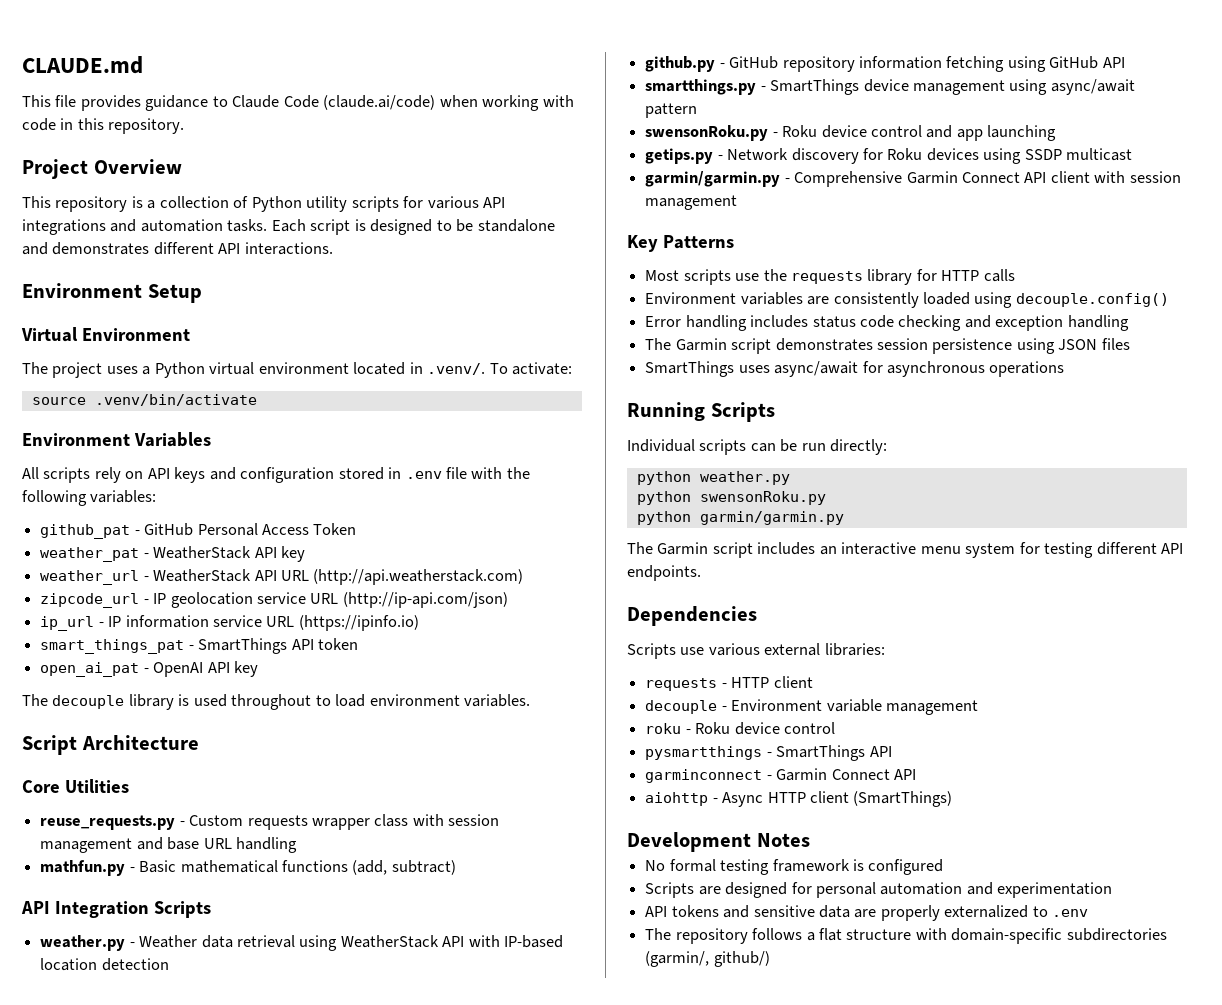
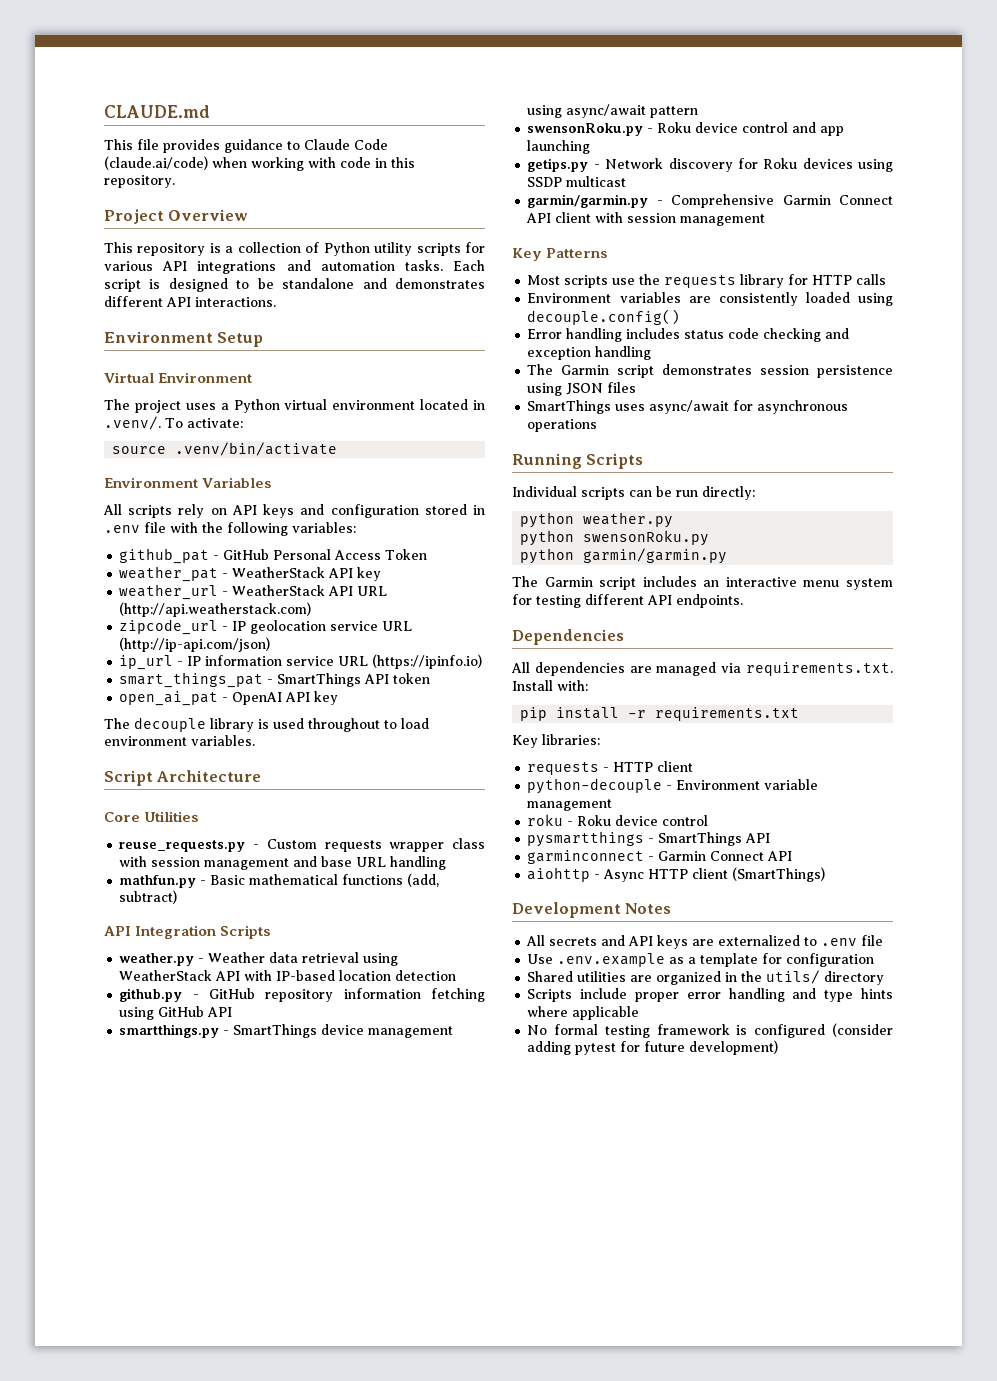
- Scripts use various external libraries:
+ All dependencies are managed via requirements.txt. Install with:
+ pip install -r requirements.txt
+ Key libraries:
- decouple - Environment variable management
+ python-decouple - Environment variable management
+ All secrets and API keys are externalized to .env file
+ Use .env.example as a template for configuration
+ Shared utilities are organized in the utils/ directory
+ Scripts include proper error handling and type hints where applicable
- No formal testing framework is configured
- Scripts are designed for personal automation and experimentation
- API tokens and sensitive data are properly externalized to .env
- The repository follows a flat structure with domain-specific subdirectories (garmin/, github/)
+ No formal testing framework is configured (consider adding pytest for future development)

